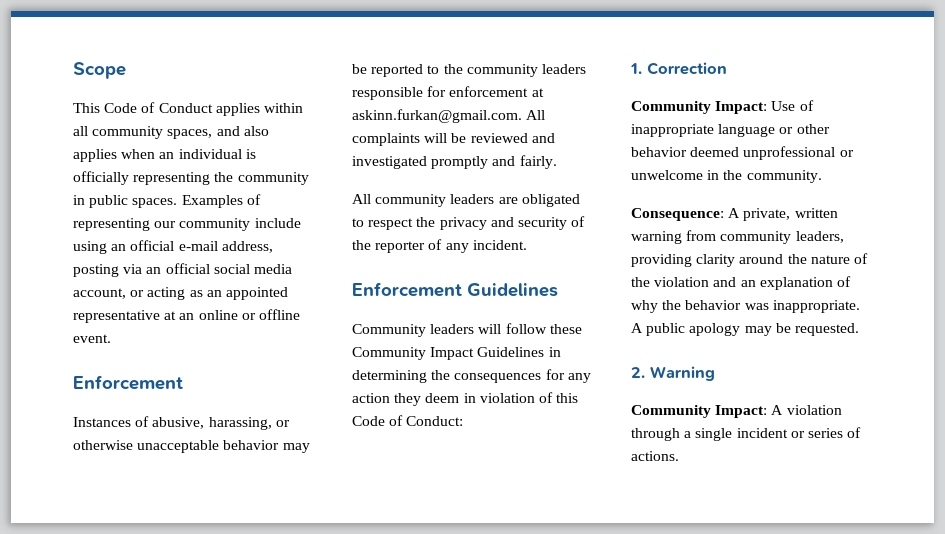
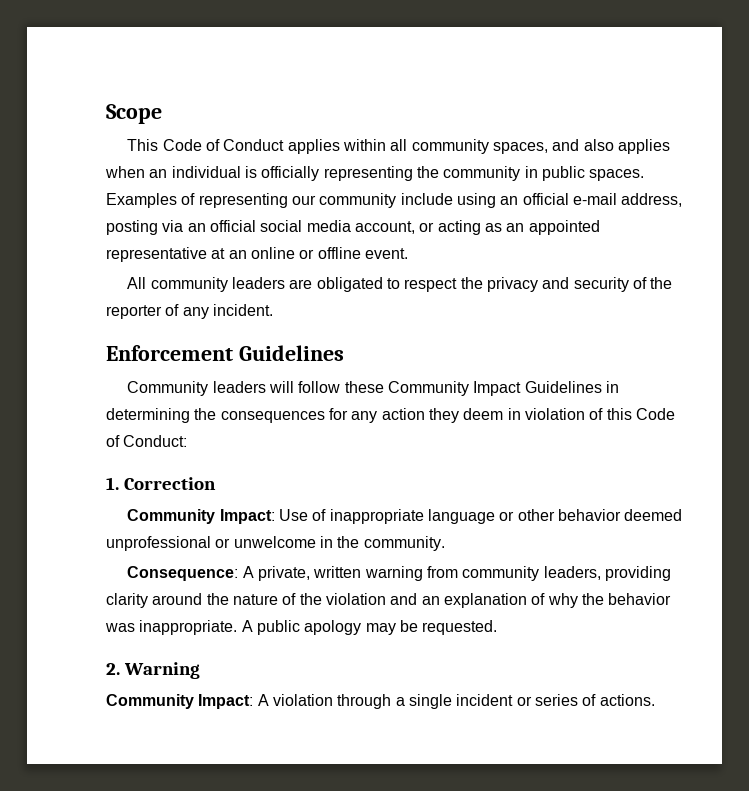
  Examples of representing our community include using an official e-mail address, posting via an official social media account, or acting as an appointed representative at an online or offline event.
- Enforcement
- Instances of abusive, harassing, or otherwise unacceptable behavior may be reported to the community leaders responsible for enforcement at askinn.furkan@gmail.com. All complaints will be reviewed and investigated promptly and fairly.

